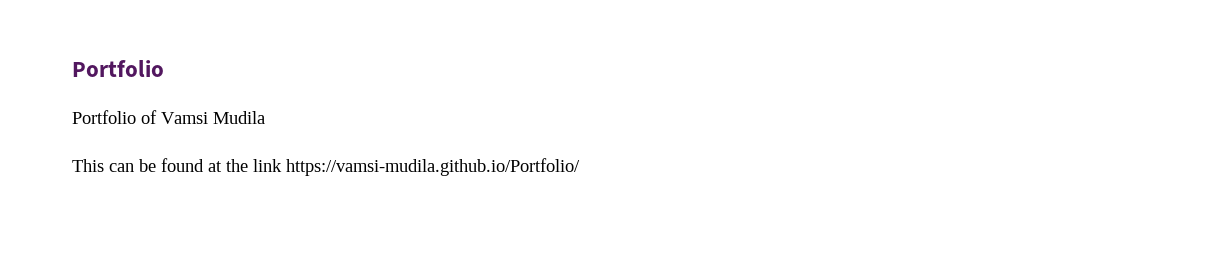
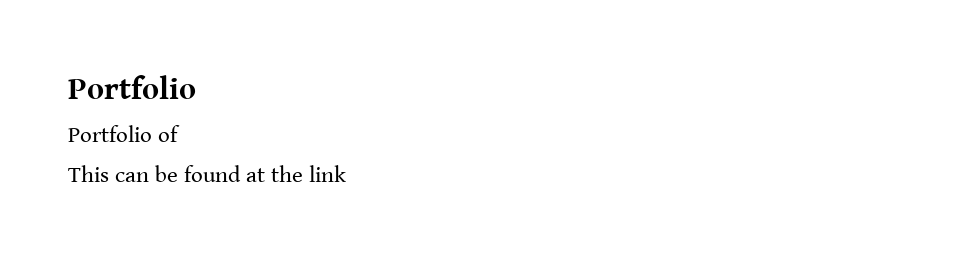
- Portfolio of Vamsi Mudila
+ Portfolio of
- This can be found at the link https://vamsi-mudila.github.io/Portfolio/
+ This can be found at the link

